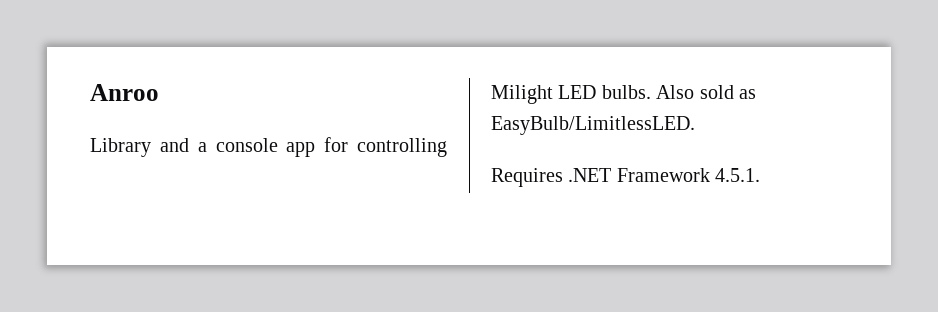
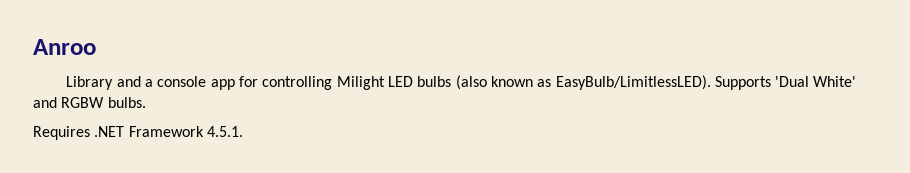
- Library and a console app for controlling Milight LED bulbs. Also sold as EasyBulb/LimitlessLED.
+ Library and a console app for controlling Milight LED bulbs (also known as EasyBulb/LimitlessLED). Supports 'Dual White' and RGBW bulbs.

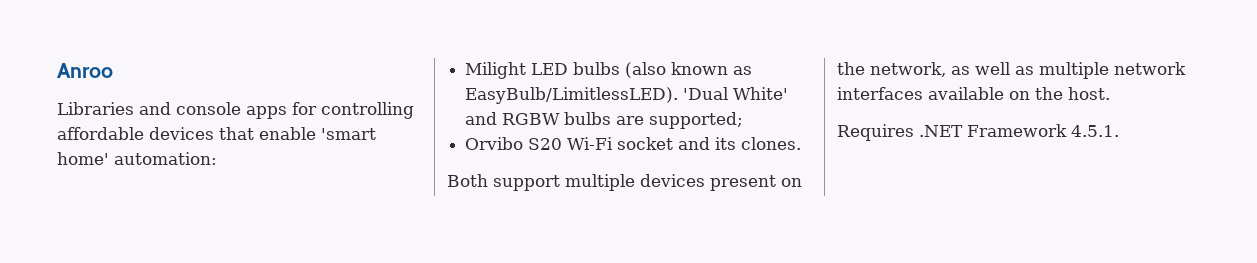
- Library and a console app for controlling Milight LED bulbs (also known as EasyBulb/LimitlessLED).
+ Libraries and console apps for controlling affordable devices that enable 'smart home' automation:
+ Milight LED bulbs (also known as EasyBulb/LimitlessLED).
- Supports 'Dual White' and RGBW bulbs.
+ 'Dual White' and RGBW bulbs are supported;
+ Orvibo S20 Wi-Fi socket and its clones.
+ Both support multiple devices present on the network, as well as multiple network interfaces available on the host.

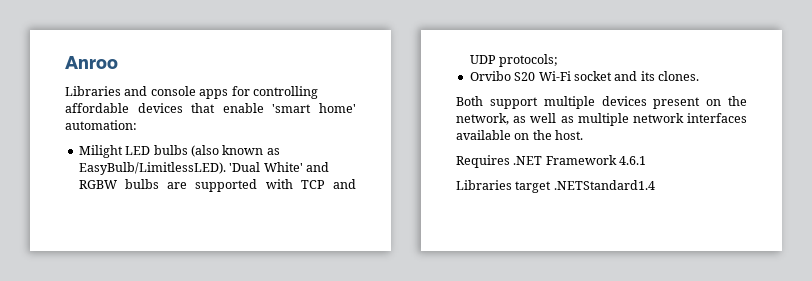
- 'Dual White' and RGBW bulbs are supported;
+ 'Dual White' and RGBW bulbs are supported with TCP and UDP protocols;
- Requires .NET Framework 4.5.1.
+ Requires .NET Framework 4.6.1
+ Libraries target .NETStandard1.4

